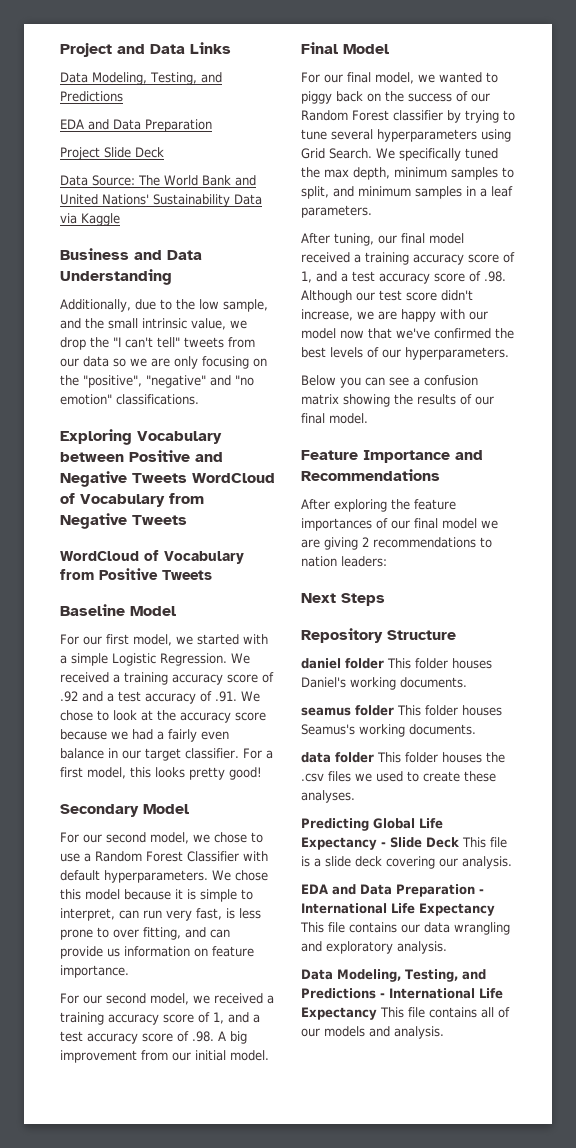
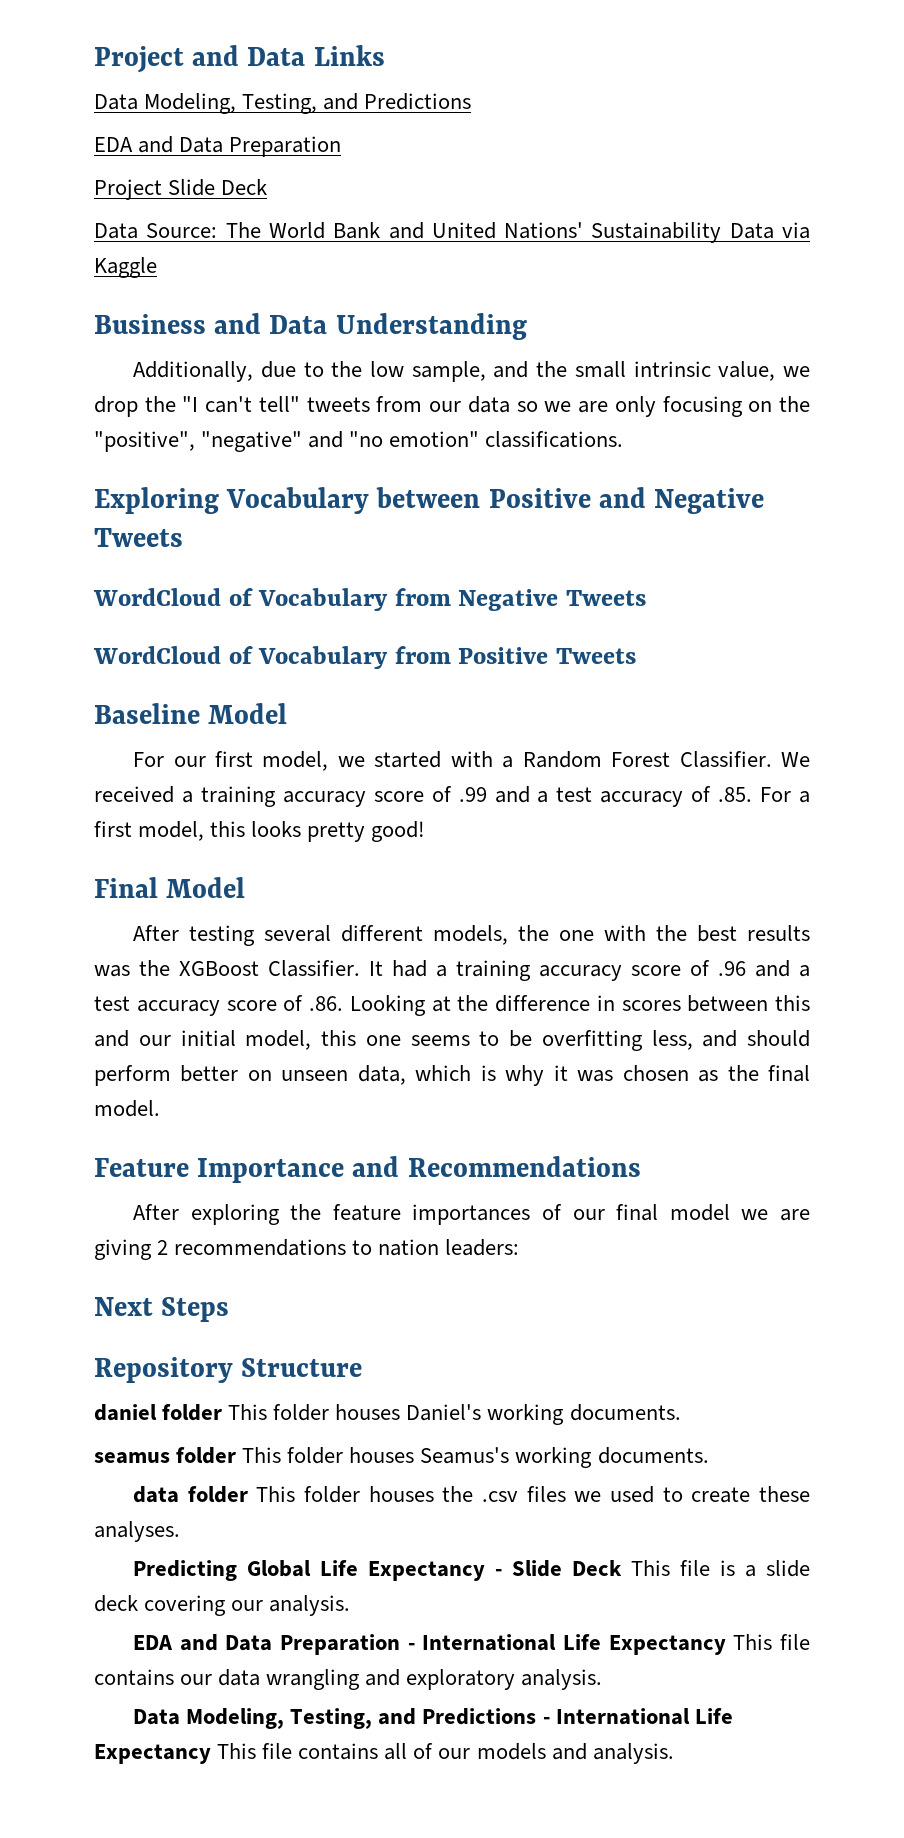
- Exploring Vocabulary between Positive and Negative Tweets WordCloud of Vocabulary from Negative Tweets
+ Exploring Vocabulary between Positive and Negative Tweets
+ WordCloud of Vocabulary from Negative Tweets
- For our first model, we started with a simple Logistic Regression.
+ For our first model, we started with a Random Forest Classifier.
- We received a training accuracy score of .92 and a test accuracy of .91. We chose to look at the accuracy score because we had a fairly even balance in our target classifier. For a first model, this looks pretty good!
+ We received a training accuracy score of .99 and a test accuracy of .85. For a first model, this looks pretty good!
- Secondary Model
- For our second model, we chose to use a Random Forest Classifier with default hyperparameters. We chose this model because it is simple to interpret, can run very fast, is less prone to over fitting, and can provide us information on feature importance.
- For our second model, we received a training accuracy score of 1, and a test accuracy score of .98. A big improvement from our initial model.
  Final Model
- For our final model, we wanted to piggy back on the success of our Random Forest classifier by trying to tune several hyperparameters using Grid Search. We specifically tuned the max depth, minimum samples to split, and minimum samples in a leaf parameters.
- After tuning, our final model received a training accuracy score of 1, and a test accuracy score of .98. Although our test score didn't increase, we are happy with our model now that we've confirmed the best levels of our hyperparameters.
- Below you can see a confusion matrix showing the results of our final model.
+ After testing several different models, the one with the best results was the XGBoost Classifier. It had a training accuracy score of .96 and a test accuracy score of .86. Looking at the difference in scores between this and our initial model, this one seems to be overfitting less, and should perform better on unseen data, which is why it was chosen as the final model.

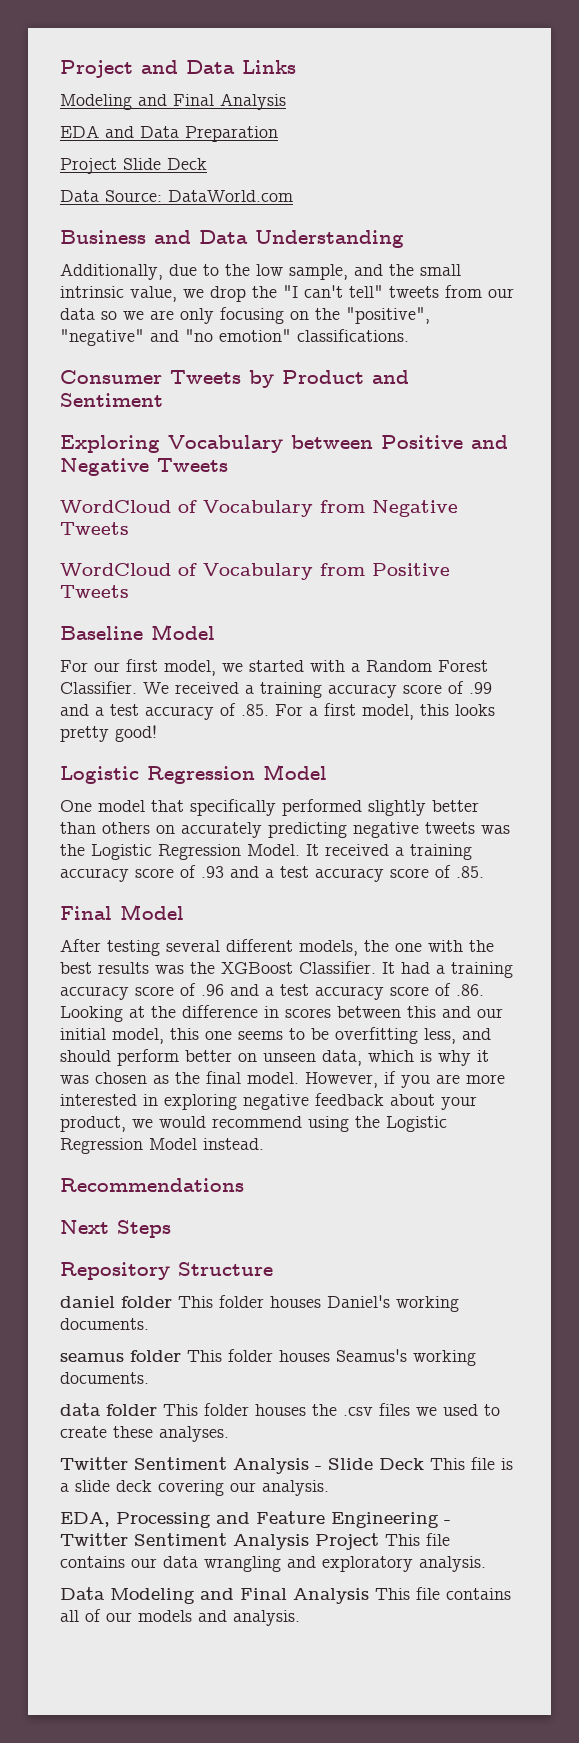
  Project and Data Links
- Data Modeling, Testing, and Predictions
+ Modeling and Final Analysis
- Data Source: The World Bank and United Nations' Sustainability Data via Kaggle
+ Data Source: DataWorld.com
+ Consumer Tweets by Product and Sentiment
  We received a training accuracy score of .99 and a test accuracy of .85. For a first model, this looks pretty good!
+ Logistic Regression Model
+ One model that specifically performed slightly better than others on accurately predicting negative tweets was the Logistic Regression Model. It received a training accuracy score of .93 and a test accuracy score of .85.
- It had a training accuracy score of .96 and a test accuracy score of .86. Looking at the difference in scores between this and our initial model, this one seems to be overfitting less, and should perform better on unseen data, which is why it was chosen as the final model.
- Feature Importance and Recommendations
- After exploring the feature importances of our final model we are giving 2 recommendations to nation leaders:
+ It had a training accuracy score of .96 and a test accuracy score of .86. Looking at the difference in scores between this and our initial model, this one seems to be overfitting less, and should perform better on unseen data, which is why it was chosen as the final model. However, if you are more interested in exploring negative feedback about your product, we would recommend using the Logistic Regression Model instead.
+ Recommendations
- Predicting Global Life Expectancy - Slide Deck This file is a slide deck covering our analysis.
+ Twitter Sentiment Analysis - Slide Deck This file is a slide deck covering our analysis.
- EDA and Data Preparation - International Life Expectancy This file contains our data wrangling and exploratory analysis.
+ EDA, Processing and Feature Engineering - Twitter Sentiment Analysis Project This file contains our data wrangling and exploratory analysis.
- Data Modeling, Testing, and Predictions - International Life Expectancy This file contains all of our models and analysis.
+ Data Modeling and Final Analysis This file contains all of our models and analysis.

